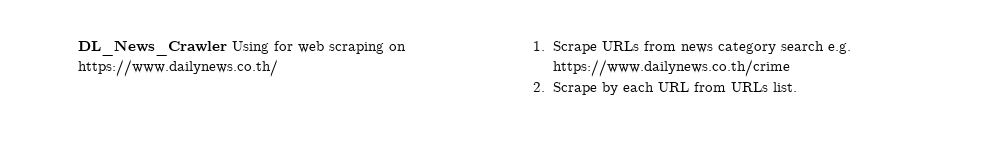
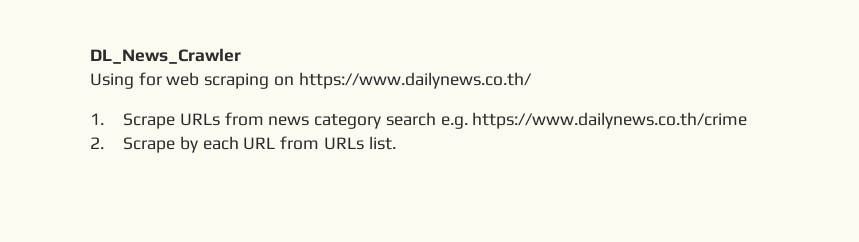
- DL_News_Crawler Using for web scraping on https://www.dailynews.co.th/
+ DL_News_Crawler
+ Using for web scraping on https://www.dailynews.co.th/

